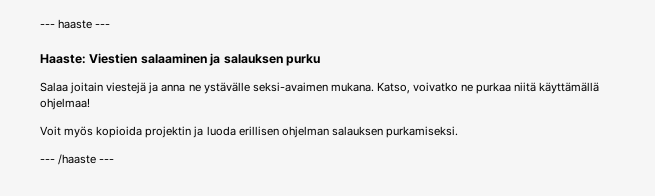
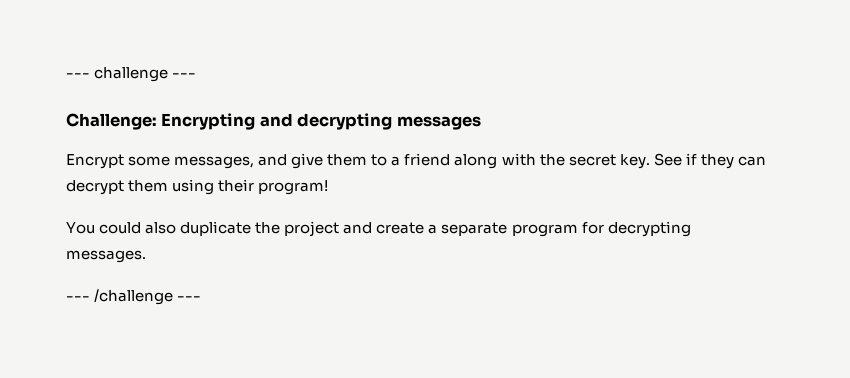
- --- haaste ---
+ --- challenge ---
- Haaste: Viestien salaaminen ja salauksen purku
- Salaa joitain viestejä ja anna ne ystävälle seksi-avaimen mukana. Katso, voivatko ne purkaa niitä käyttämällä ohjelmaa!
- Voit myös kopioida projektin ja luoda erillisen ohjelman salauksen purkamiseksi.
- --- /haaste ---
+ Challenge: Encrypting and decrypting messages
+ Encrypt some messages, and give them to a friend along with the secret key. See if they can decrypt them using their program!
+ You could also duplicate the project and create a separate program for decrypting messages.
+ --- /challenge ---

